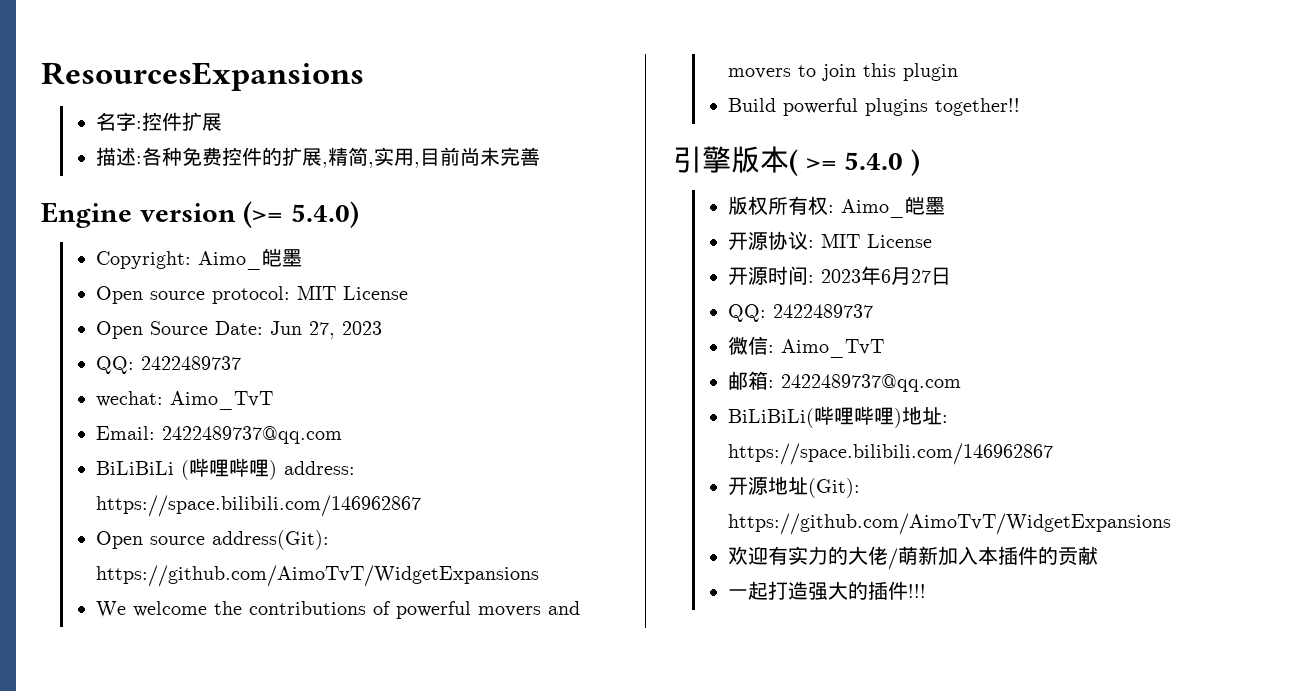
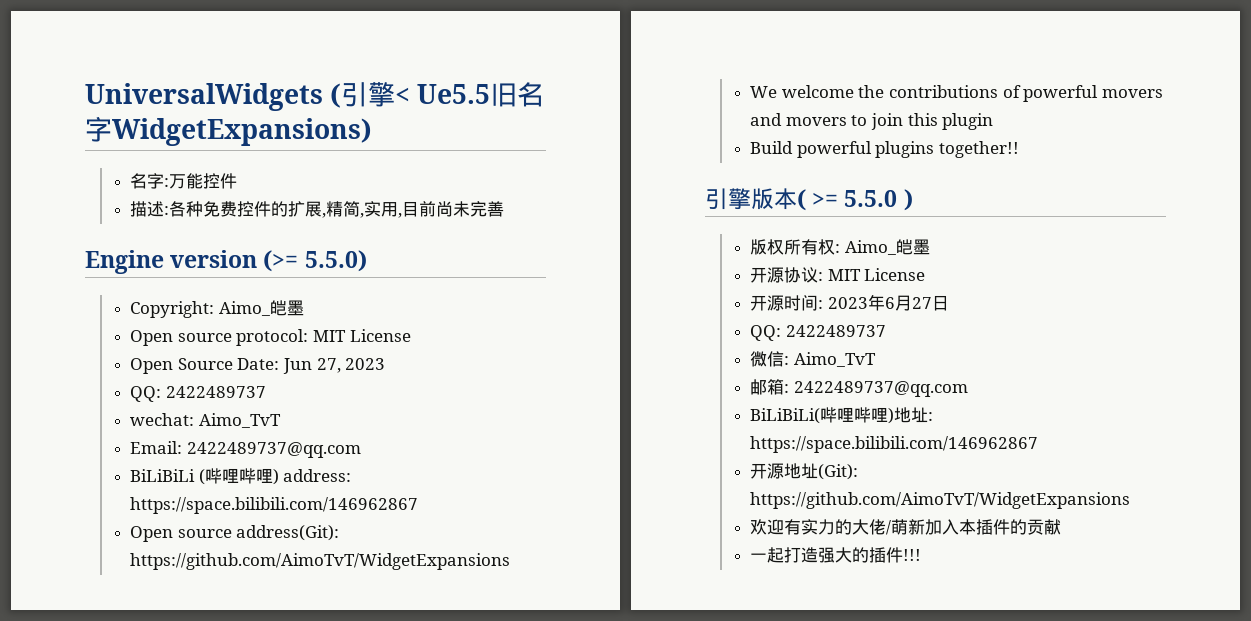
- ResourcesExpansions
+ UniversalWidgets (引擎< Ue5.5旧名字WidgetExpansions)
- 名字:控件扩展
+ 名字:万能控件
- Engine version (>= 5.4.0)
+ Engine version (>= 5.5.0)
- 引擎版本( >= 5.4.0 )
+ 引擎版本( >= 5.5.0 )

